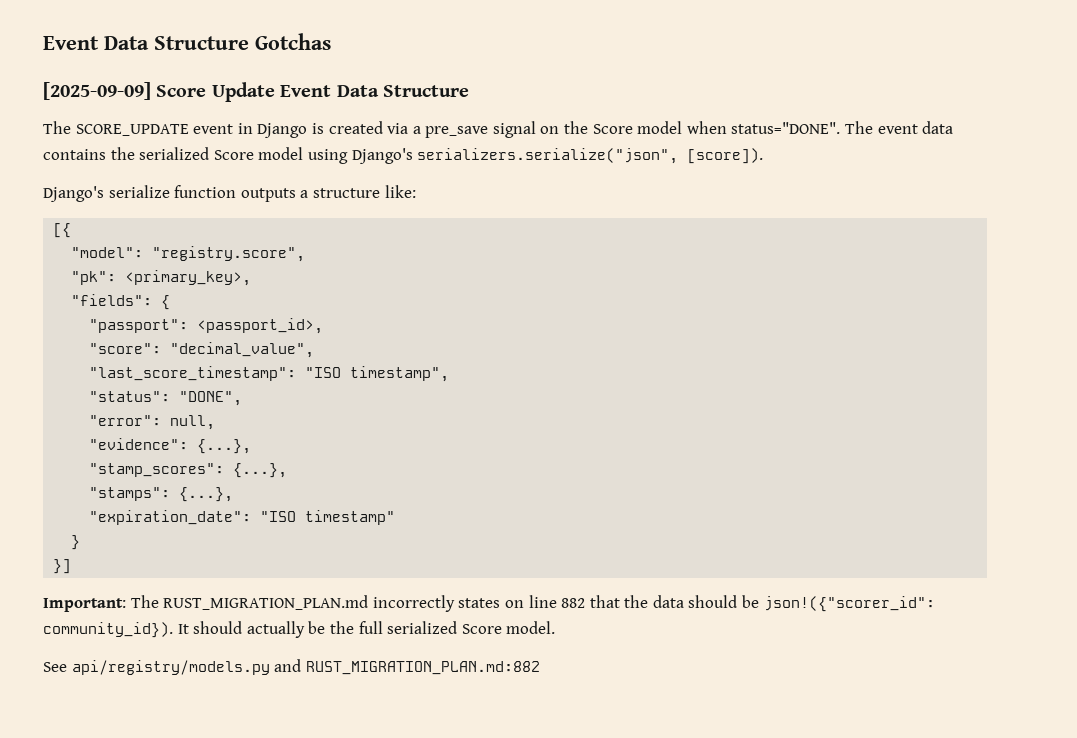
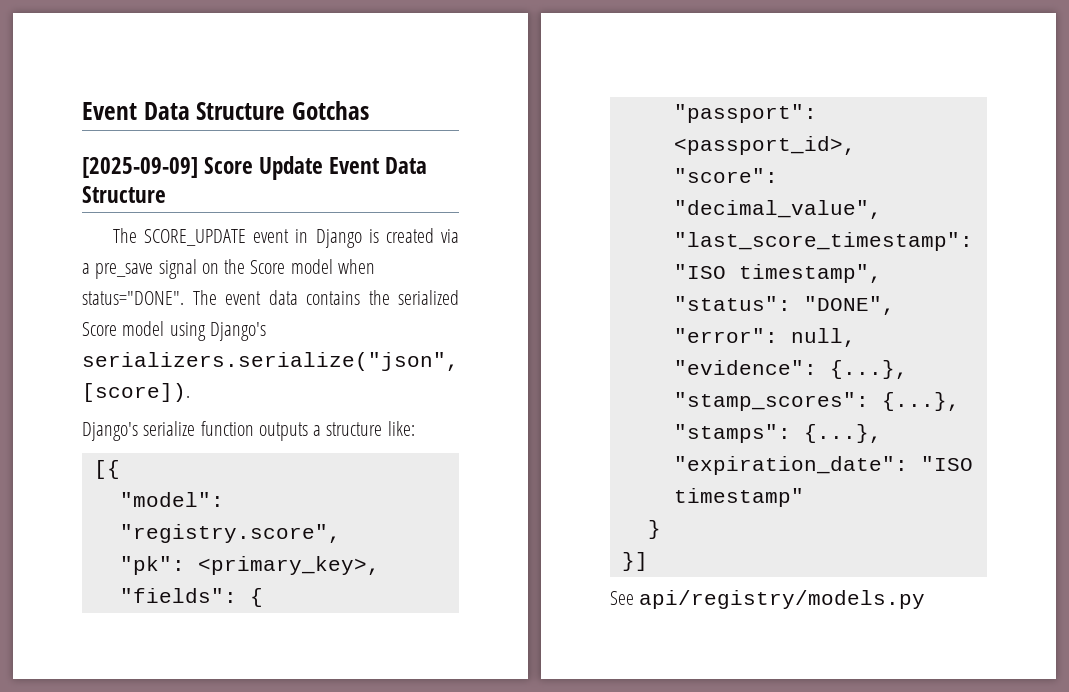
- Important: The RUST_MIGRATION_PLAN.md incorrectly states on line 882 that the data should be json!({"scorer_id": community_id}). It should actually be the full serialized Score model.
- See api/registry/models.py and RUST_MIGRATION_PLAN.md:882
+ See api/registry/models.py

